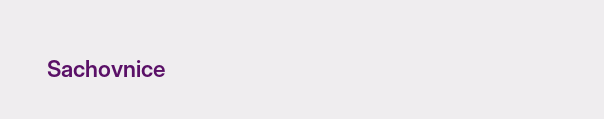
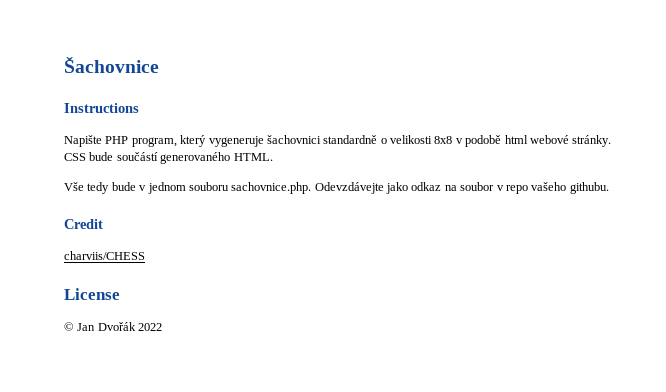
- Sachovnice
+ Šachovnice
+ Instructions
+ Napište PHP program, který vygeneruje šachovnici standardně o velikosti 8x8 v podobě html webové stránky. CSS bude součástí generovaného HTML.
+ Vše tedy bude v jednom souboru sachovnice.php. Odevzdávejte jako odkaz na soubor v repo vašeho githubu.
+ Credit
+ charviis/CHESS
+ License
+ © Jan Dvořák 2022

